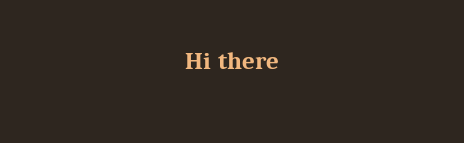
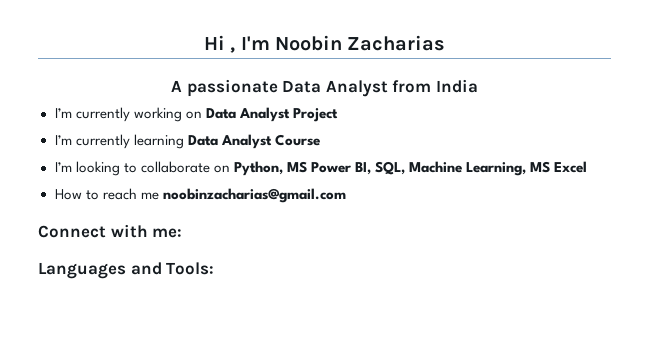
- Hi there
+ Hi , I'm Noobin Zacharias
+ A passionate Data Analyst from India
+ I’m currently working on Data Analyst Project
+ I’m currently learning Data Analyst Course
+ I’m looking to collaborate on Python, MS Power BI, SQL, Machine Learning, MS Excel
+ How to reach me noobinzacharias@gmail.com
+ Connect with me:
+ Languages and Tools:

